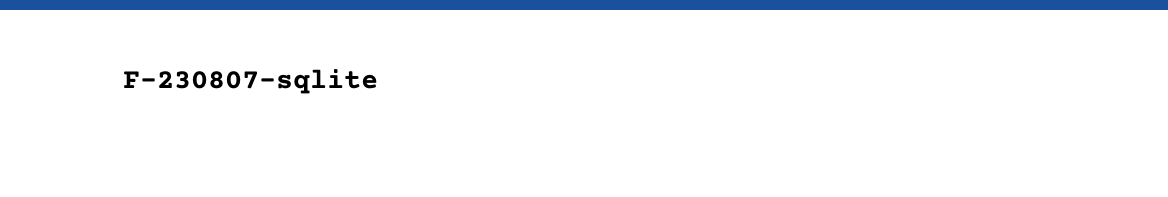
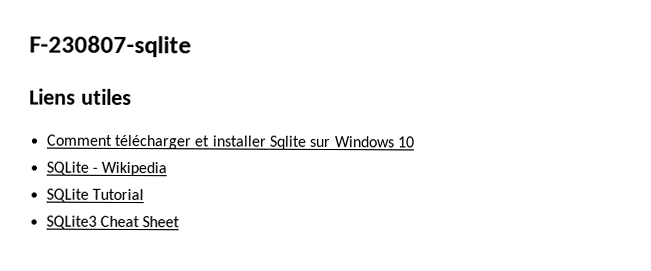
+ Liens utiles
+ Comment télécharger et installer Sqlite sur Windows 10
+ SQLite - Wikipedia
+ SQLite Tutorial
+ SQLite3 Cheat Sheet

